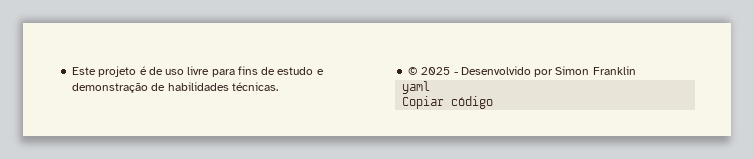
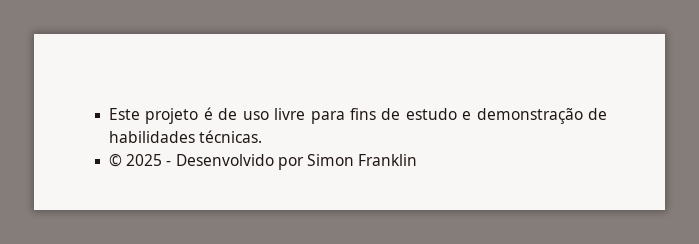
- yaml
- Copiar código

